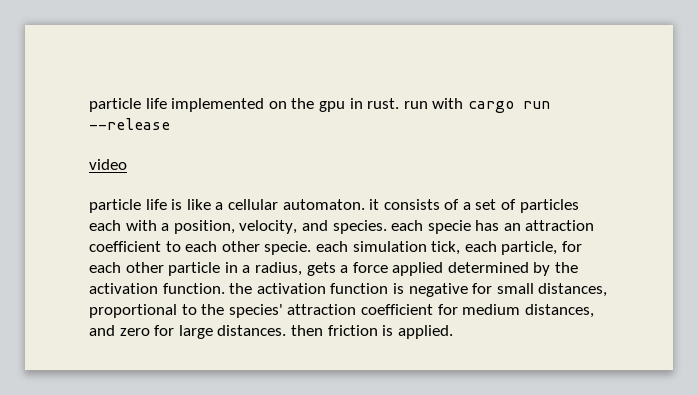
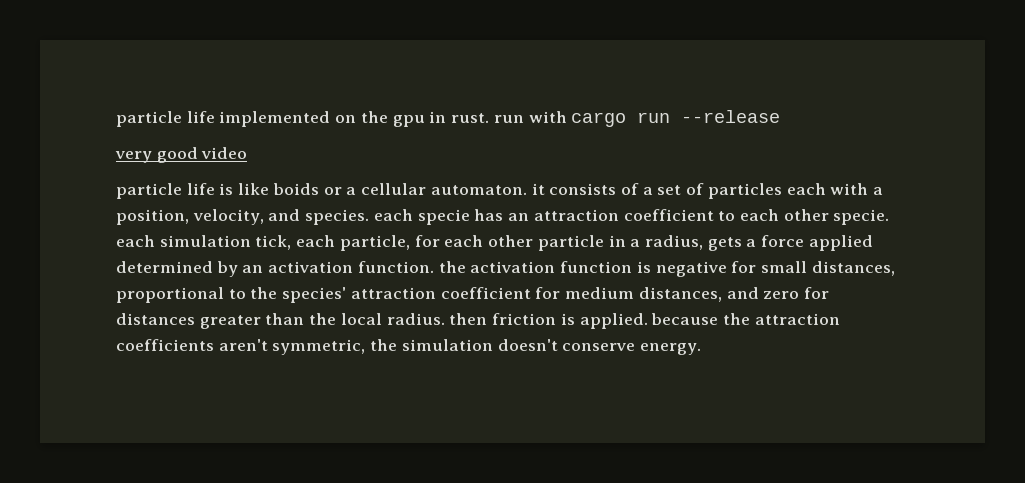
- video
+ very good video
- particle life is like a cellular automaton. it consists of a set of particles each with a position, velocity, and species. each specie has an attraction coefficient to each other specie. each simulation tick, each particle, for each other particle in a radius, gets a force applied determined by the activation function. the activation function is negative for small distances, proportional to the species' attraction coefficient for medium distances, and zero for large distances. then friction is applied.
+ particle life is like boids or a cellular automaton. it consists of a set of particles each with a position, velocity, and species. each specie has an attraction coefficient to each other specie. each simulation tick, each particle, for each other particle in a radius, gets a force applied determined by an activation function. the activation function is negative for small distances, proportional to the species' attraction coefficient for medium distances, and zero for distances greater than the local radius. then friction is applied. because the attraction coefficients aren't symmetric, the simulation doesn't conserve energy.

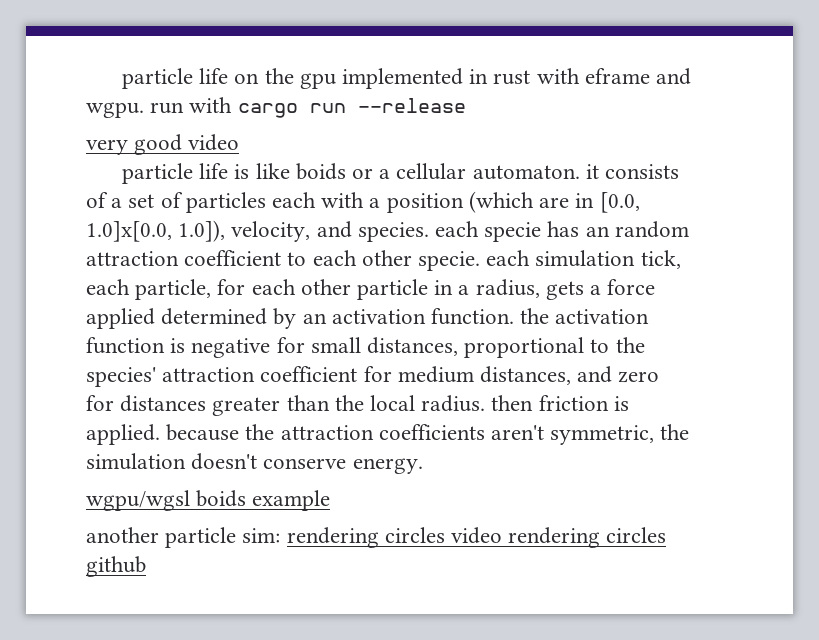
- particle life implemented on the gpu in rust. run with cargo run --release
+ particle life on the gpu implemented in rust with eframe and wgpu. run with cargo run --release
- particle life is like boids or a cellular automaton. it consists of a set of particles each with a position, velocity, and species. each specie has an attraction coefficient to each other specie. each simulation tick, each particle, for each other particle in a radius, gets a force applied determined by an activation function. the activation function is negative for small distances, proportional to the species' attraction coefficient for medium distances, and zero for distances greater than the local radius. then friction is applied. because the attraction coefficients aren't symmetric, the simulation doesn't conserve energy.
+ particle life is like boids or a cellular automaton. it consists of a set of particles each with a position (which are in [0.0, 1.0]x[0.0, 1.0]), velocity, and species. each specie has an random attraction coefficient to each other specie. each simulation tick, each particle, for each other particle in a radius, gets a force applied determined by an activation function. the activation function is negative for small distances, proportional to the species' attraction coefficient for medium distances, and zero for distances greater than the local radius. then friction is applied. because the attraction coefficients aren't symmetric, the simulation doesn't conserve energy.
+ wgpu/wgsl boids example
+ another particle sim: rendering circles video rendering circles github

